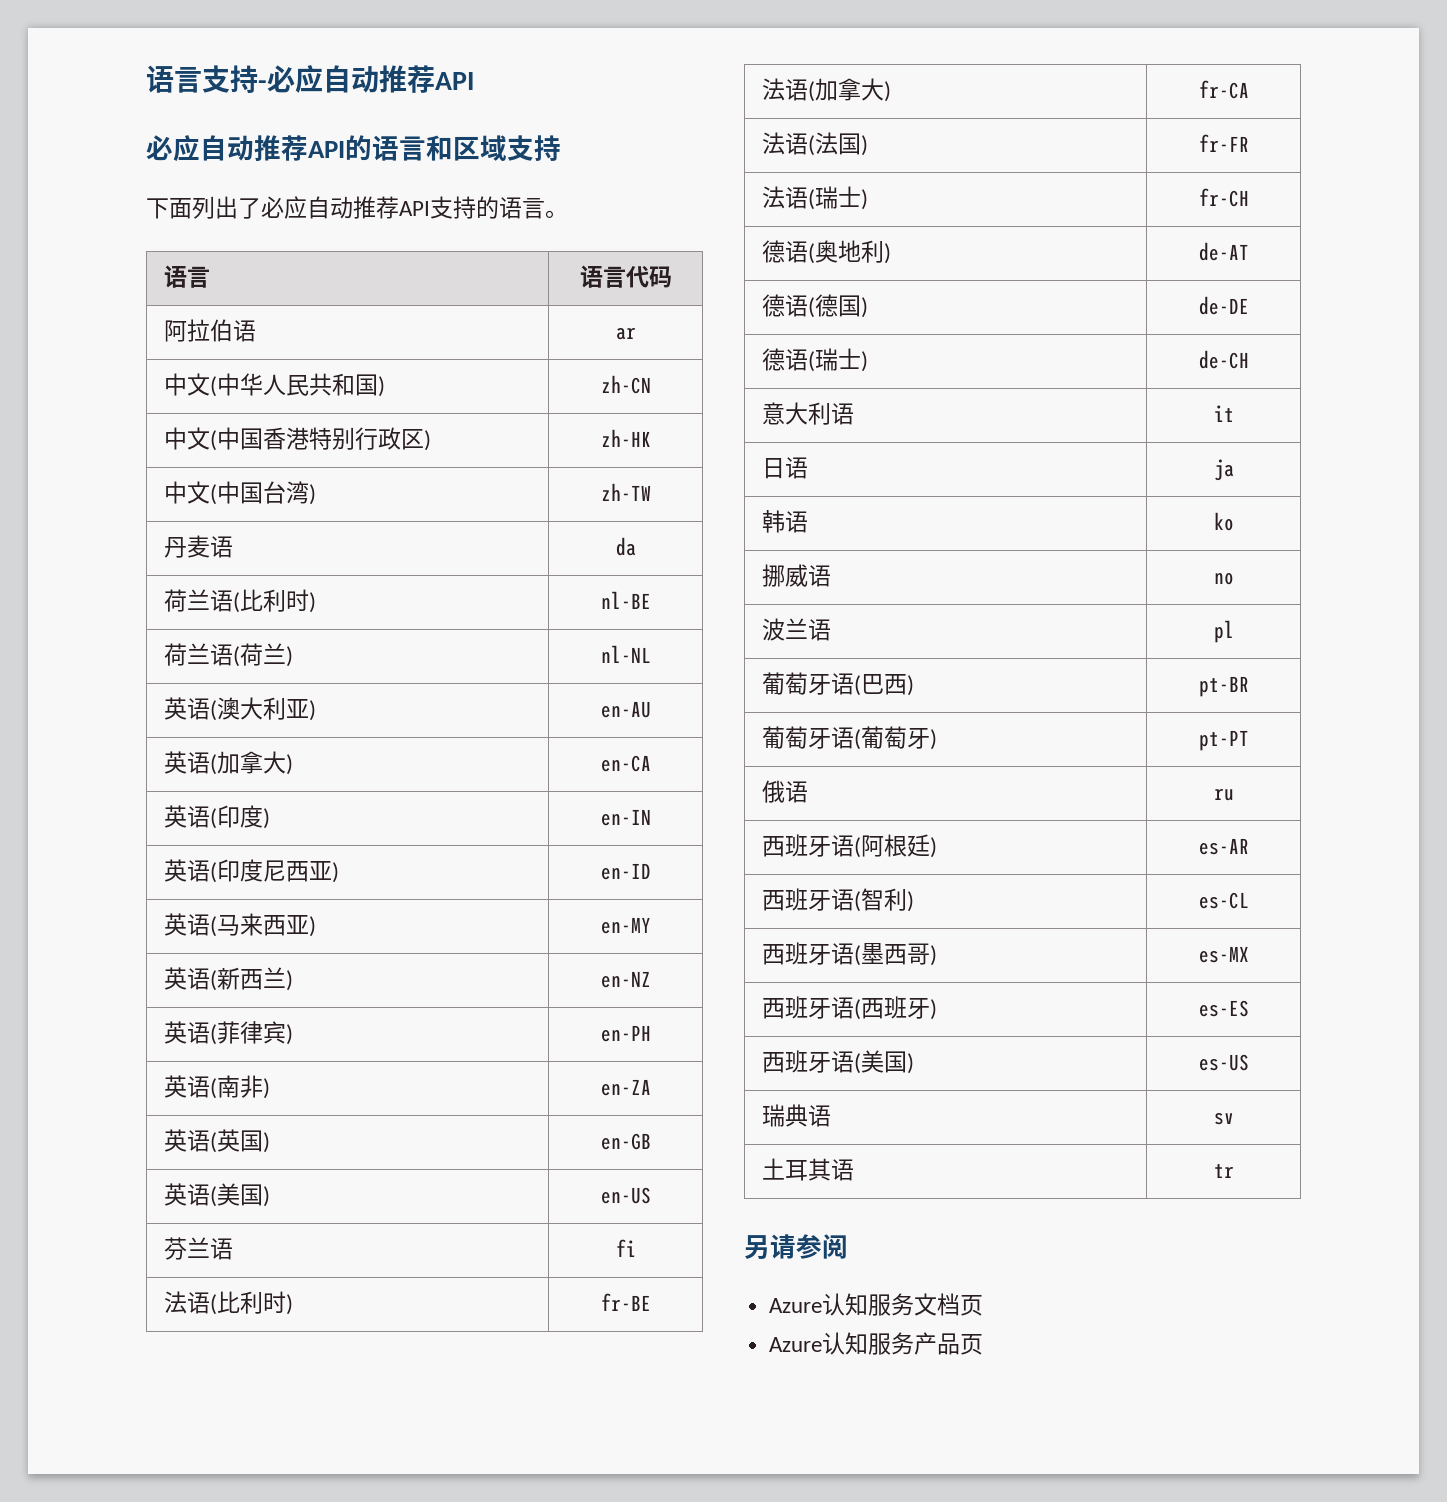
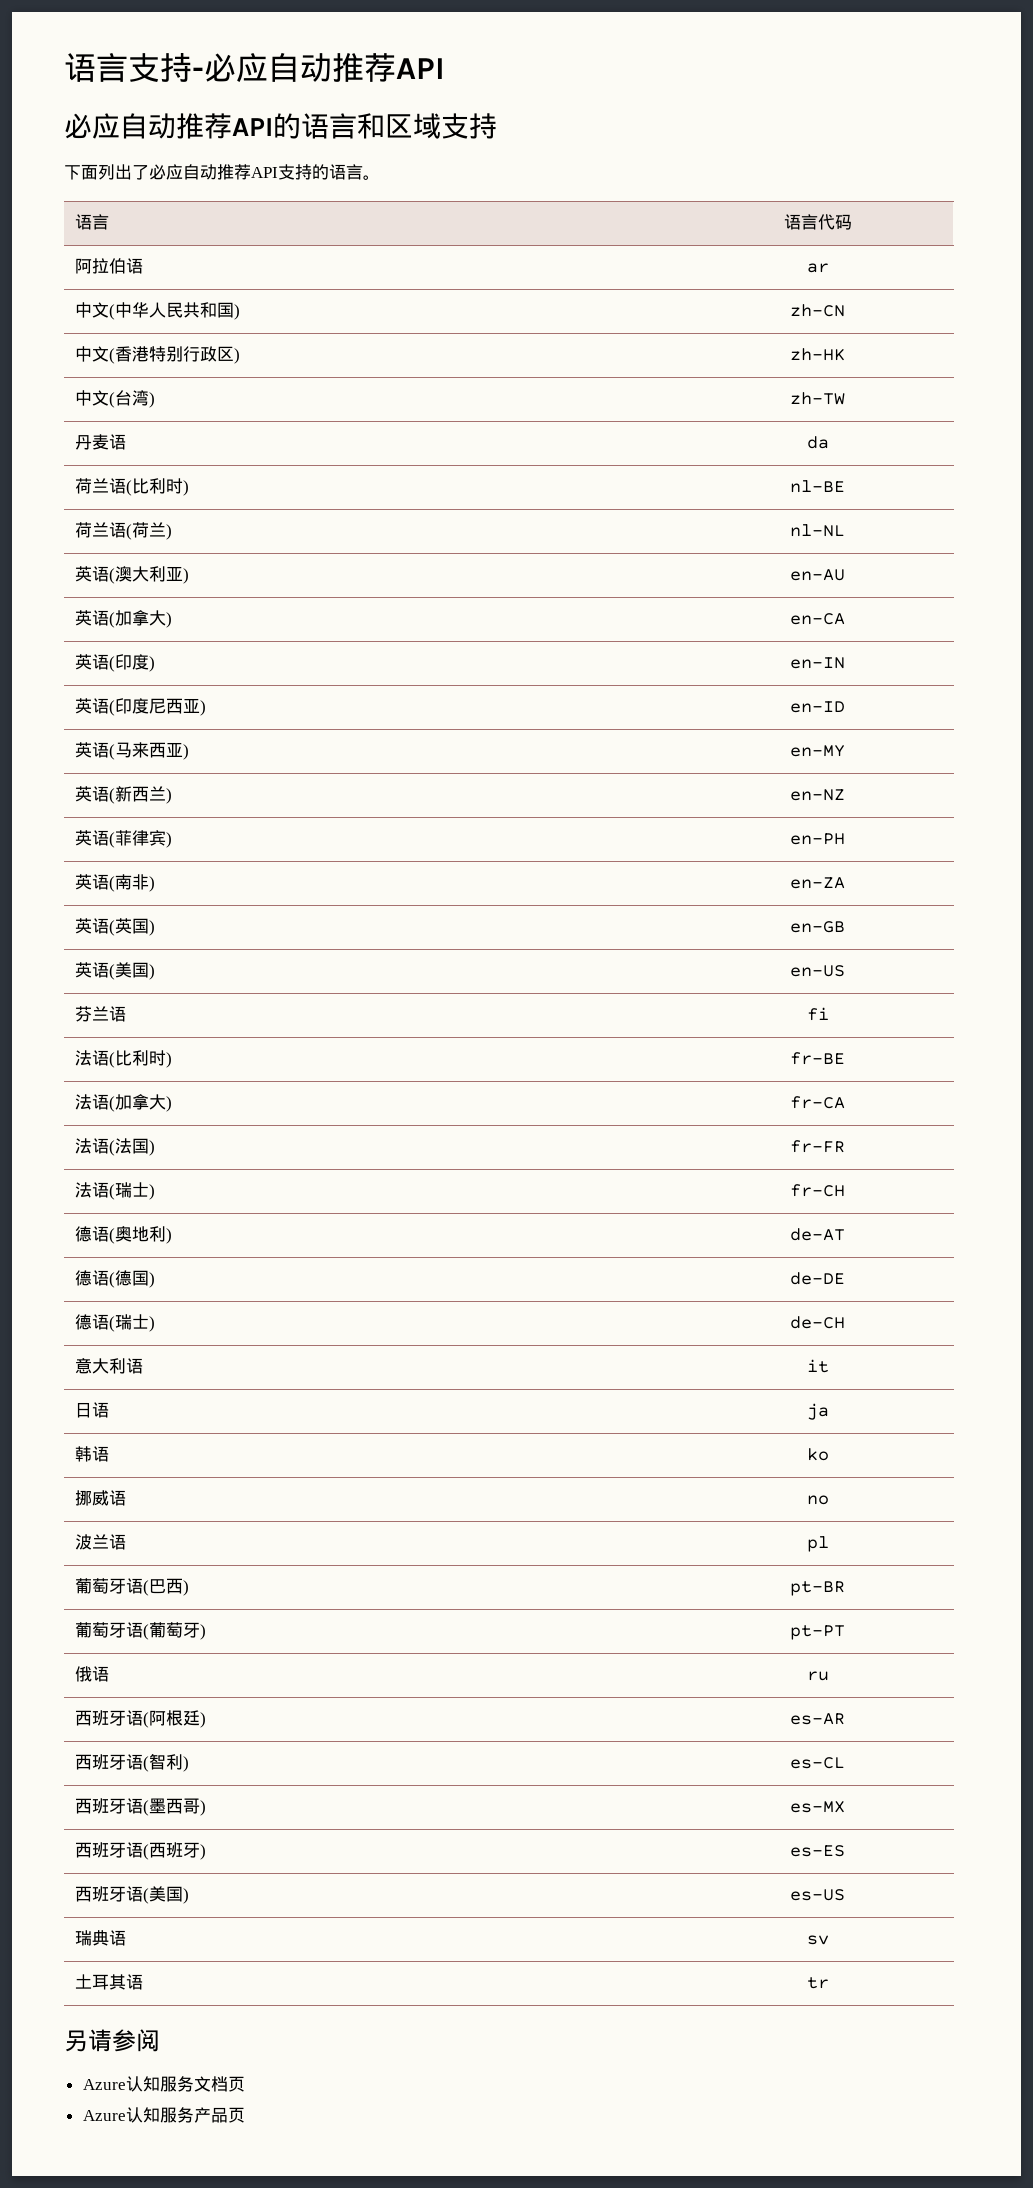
- 中文(中国香港特别行政区) | zh-HK
+ 中文(香港特别行政区) | zh-HK
- 中文(中国台湾) | zh-TW
+ 中文(台湾) | zh-TW

